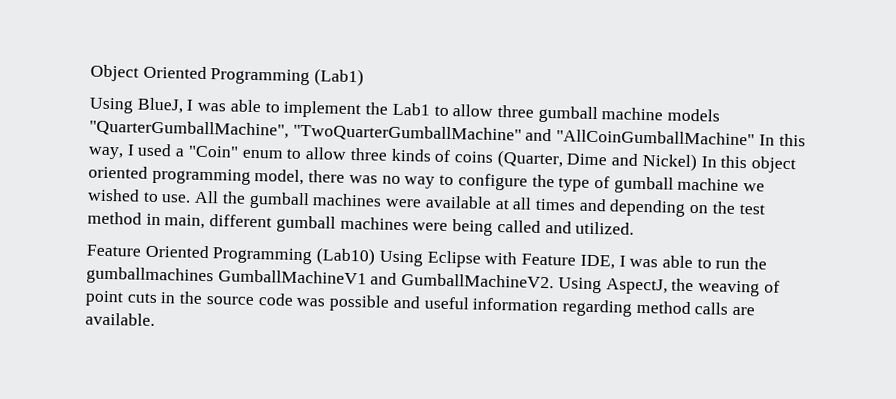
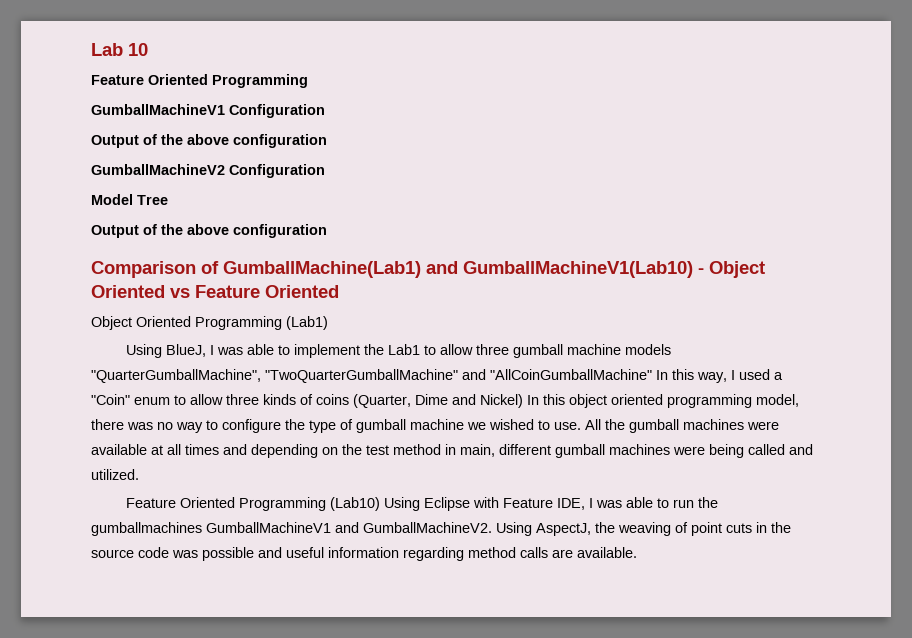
+ Lab 10
+ Feature Oriented Programming
+ GumballMachineV1 Configuration
+ Output of the above configuration
+ GumballMachineV2 Configuration
+ Model Tree
+ Output of the above configuration
+ Comparison of GumballMachine(Lab1) and GumballMachineV1(Lab10) - Object Oriented vs Feature Oriented

